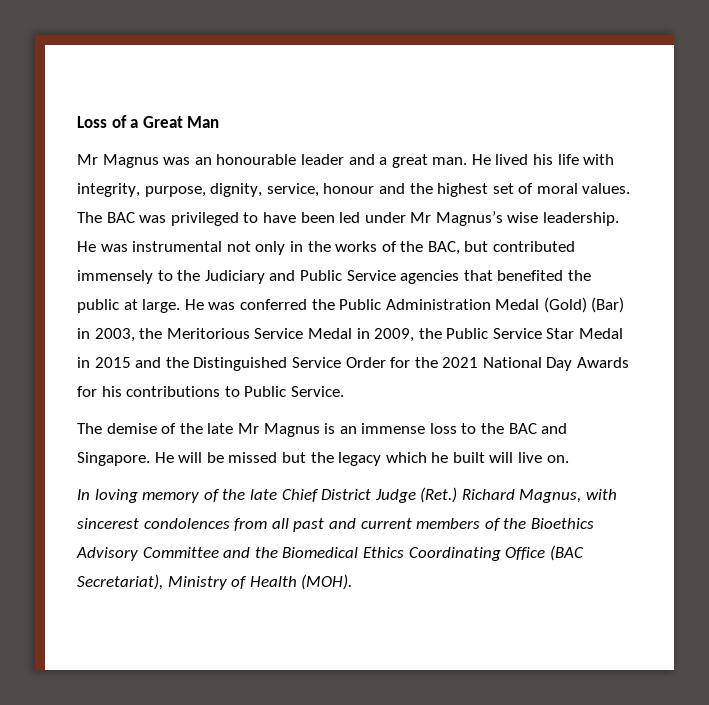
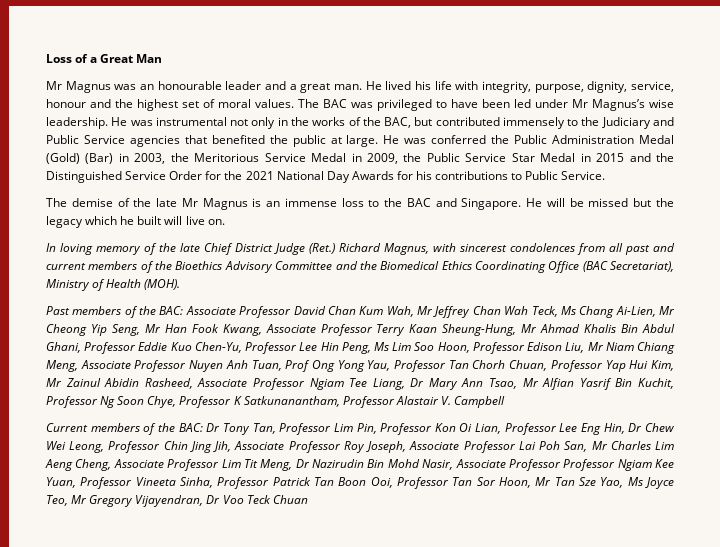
+ Past members of the BAC: Associate Professor David Chan Kum Wah, Mr Jeffrey Chan Wah Teck, Ms Chang Ai-Lien, Mr Cheong Yip Seng, Mr Han Fook Kwang, Associate Professor Terry Kaan Sheung-Hung, Mr Ahmad Khalis Bin Abdul Ghani, Professor Eddie Kuo Chen-Yu, Professor Lee Hin Peng, Ms Lim Soo Hoon, Professor Edison Liu, Mr Niam Chiang Meng, Associate Professor Nuyen Anh Tuan, Prof Ong Yong Yau, Professor Tan Chorh Chuan, Professor Yap Hui Kim, Mr Zainul Abidin Rasheed, Associate Professor Ngiam Tee Liang, Dr Mary Ann Tsao, Mr Alfian Yasrif Bin Kuchit, Professor Ng Soon Chye, Professor K Satkunanantham, Professor Alastair V. Campbell
+ Current members of the BAC: Dr Tony Tan, Professor Lim Pin, Professor Kon Oi Lian, Professor Lee Eng Hin, Dr Chew Wei Leong, Professor Chin Jing Jih, Associate Professor Roy Joseph, Associate Professor Lai Poh San, Mr Charles Lim Aeng Cheng, Associate Professor Lim Tit Meng, Dr Nazirudin Bin Mohd Nasir, Associate Professor Professor Ngiam Kee Yuan, Professor Vineeta Sinha, Professor Patrick Tan Boon Ooi, Professor Tan Sor Hoon, Mr Tan Sze Yao, Ms Joyce Teo, Mr Gregory Vijayendran, Dr Voo Teck Chuan

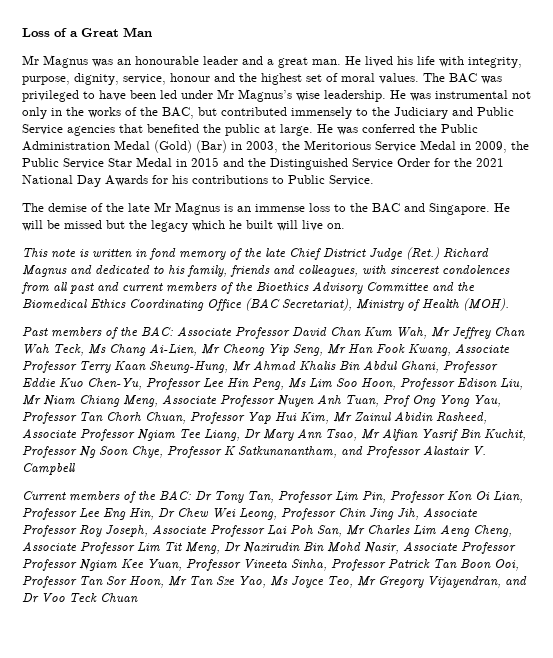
- In loving memory of the late Chief District Judge (Ret.) Richard Magnus, with sincerest condolences from all past and current members of the Bioethics Advisory Committee and the Biomedical Ethics Coordinating Office (BAC Secretariat), Ministry of Health (MOH).
+ This note is written in fond memory of the late Chief District Judge (Ret.) Richard Magnus and dedicated to his family, friends and colleagues, with sincerest condolences from all past and current members of the Bioethics Advisory Committee and the Biomedical Ethics Coordinating Office (BAC Secretariat), Ministry of Health (MOH).
- Associate Professor David Chan Kum Wah, Mr Jeffrey Chan Wah Teck, Ms Chang Ai-Lien, Mr Cheong Yip Seng, Mr Han Fook Kwang, Associate Professor Terry Kaan Sheung-Hung, Mr Ahmad Khalis Bin Abdul Ghani, Professor Eddie Kuo Chen-Yu, Professor Lee Hin Peng, Ms Lim Soo Hoon, Professor Edison Liu, Mr Niam Chiang Meng, Associate Professor Nuyen Anh Tuan, Prof Ong Yong Yau, Professor Tan Chorh Chuan, Professor Yap Hui Kim, Mr Zainul Abidin Rasheed, Associate Professor Ngiam Tee Liang, Dr Mary Ann Tsao, Mr Alfian Yasrif Bin Kuchit, Professor Ng Soon Chye, Professor K Satkunanantham, Professor Alastair V. Campbell
+ Associate Professor David Chan Kum Wah, Mr Jeffrey Chan Wah Teck, Ms Chang Ai-Lien, Mr Cheong Yip Seng, Mr Han Fook Kwang, Associate Professor Terry Kaan Sheung-Hung, Mr Ahmad Khalis Bin Abdul Ghani, Professor Eddie Kuo Chen-Yu, Professor Lee Hin Peng, Ms Lim Soo Hoon, Professor Edison Liu, Mr Niam Chiang Meng, Associate Professor Nuyen Anh Tuan, Prof Ong Yong Yau, Professor Tan Chorh Chuan, Professor Yap Hui Kim, Mr Zainul Abidin Rasheed, Associate Professor Ngiam Tee Liang, Dr Mary Ann Tsao, Mr Alfian Yasrif Bin Kuchit, Professor Ng Soon Chye, Professor K Satkunanantham, and Professor Alastair V. Campbell
- Dr Tony Tan, Professor Lim Pin, Professor Kon Oi Lian, Professor Lee Eng Hin, Dr Chew Wei Leong, Professor Chin Jing Jih, Associate Professor Roy Joseph, Associate Professor Lai Poh San, Mr Charles Lim Aeng Cheng, Associate Professor Lim Tit Meng, Dr Nazirudin Bin Mohd Nasir, Associate Professor Professor Ngiam Kee Yuan, Professor Vineeta Sinha, Professor Patrick Tan Boon Ooi, Professor Tan Sor Hoon, Mr Tan Sze Yao, Ms Joyce Teo, Mr Gregory Vijayendran, Dr Voo Teck Chuan
+ Dr Tony Tan, Professor Lim Pin, Professor Kon Oi Lian, Professor Lee Eng Hin, Dr Chew Wei Leong, Professor Chin Jing Jih, Associate Professor Roy Joseph, Associate Professor Lai Poh San, Mr Charles Lim Aeng Cheng, Associate Professor Lim Tit Meng, Dr Nazirudin Bin Mohd Nasir, Associate Professor Professor Ngiam Kee Yuan, Professor Vineeta Sinha, Professor Patrick Tan Boon Ooi, Professor Tan Sor Hoon, Mr Tan Sze Yao, Ms Joyce Teo, Mr Gregory Vijayendran, and Dr Voo Teck Chuan

